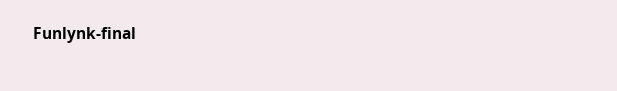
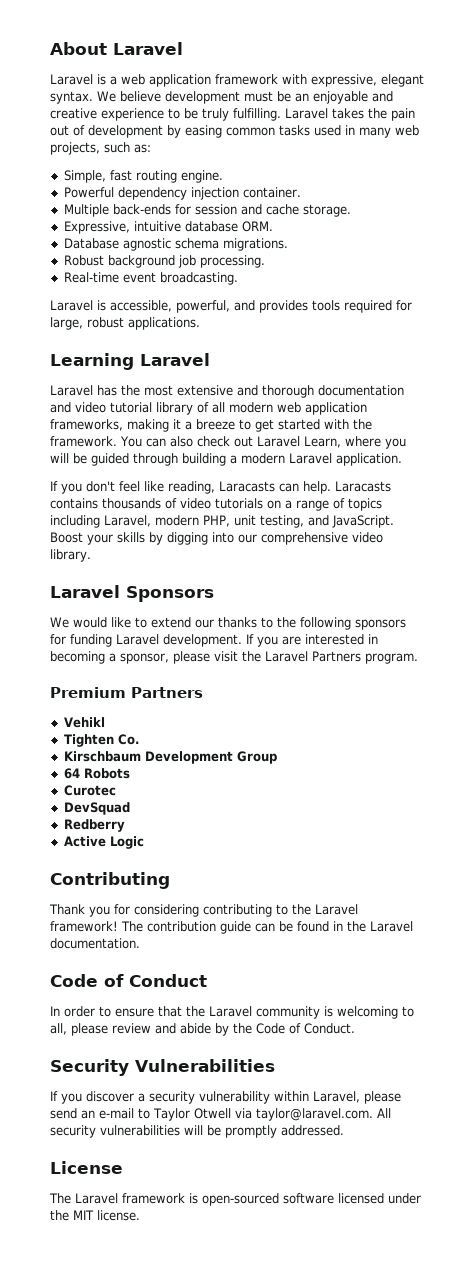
- Funlynk-final
+ About Laravel
+ Laravel is a web application framework with expressive, elegant syntax. We believe development must be an enjoyable and creative experience to be truly fulfilling. Laravel takes the pain out of development by easing common tasks used in many web projects, such as:
+ Simple, fast routing engine.
+ Powerful dependency injection container.
+ Multiple back-ends for session and cache storage.
+ Expressive, intuitive database ORM.
+ Database agnostic schema migrations.
+ Robust background job processing.
+ Real-time event broadcasting.
+ Laravel is accessible, powerful, and provides tools required for large, robust applications.
+ Learning Laravel
+ Laravel has the most extensive and thorough documentation and video tutorial library of all modern web application frameworks, making it a breeze to get started with the framework. You can also check out Laravel Learn, where you will be guided through building a modern Laravel application.
+ If you don't feel like reading, Laracasts can help. Laracasts contains thousands of video tutorials on a range of topics including Laravel, modern PHP, unit testing, and JavaScript. Boost your skills by digging into our comprehensive video library.
+ Laravel Sponsors
+ We would like to extend our thanks to the following sponsors for funding Laravel development. If you are interested in becoming a sponsor, please visit the Laravel Partners program.
+ Premium Partners
+ Vehikl
+ Tighten Co.
+ Kirschbaum Development Group
+ 64 Robots
+ Curotec
+ DevSquad
+ Redberry
+ Active Logic
+ Contributing
+ Thank you for considering contributing to the Laravel framework! The contribution guide can be found in the Laravel documentation.
+ Code of Conduct
+ In order to ensure that the Laravel community is welcoming to all, please review and abide by the Code of Conduct.
+ Security Vulnerabilities
+ If you discover a security vulnerability within Laravel, please send an e-mail to Taylor Otwell via taylor@laravel.com. All security vulnerabilities will be promptly addressed.
+ License
+ The Laravel framework is open-sourced software licensed under the MIT license.

